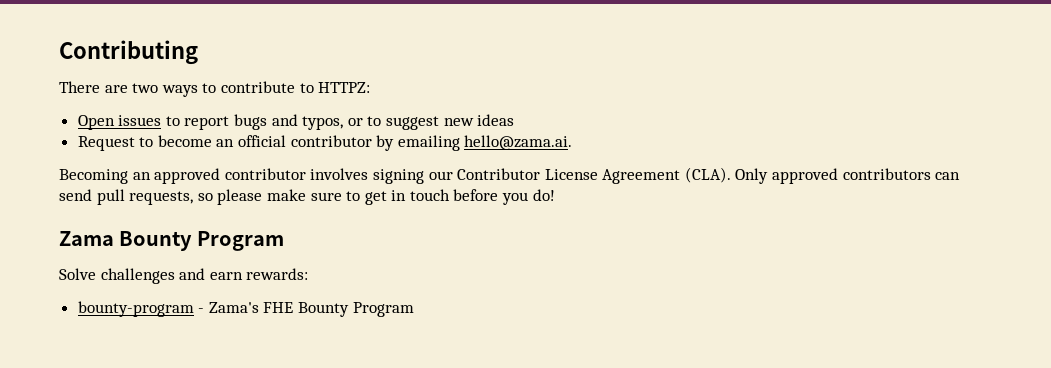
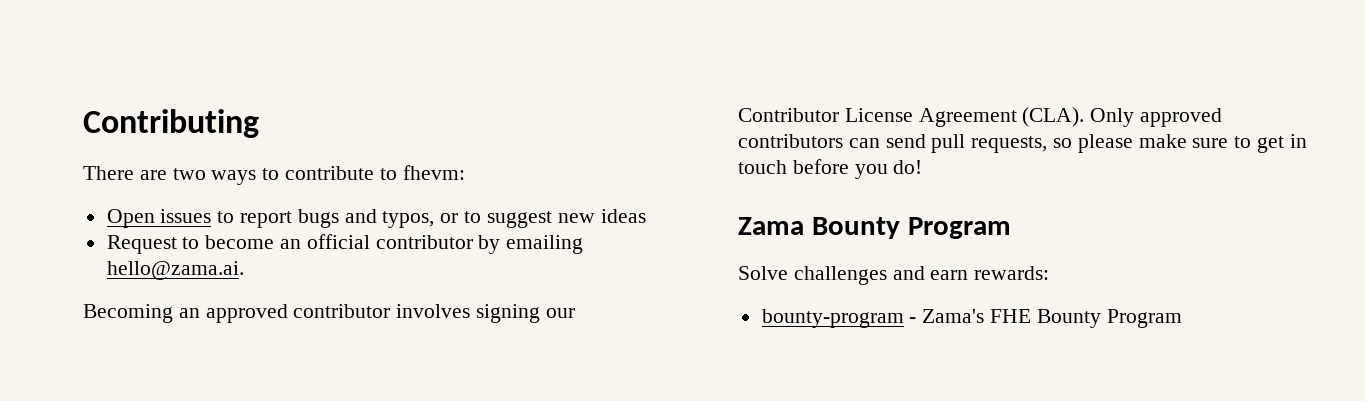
- There are two ways to contribute to HTTPZ:
+ There are two ways to contribute to fhevm:

